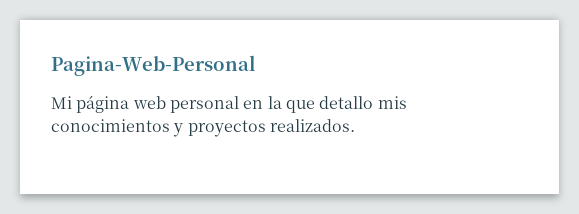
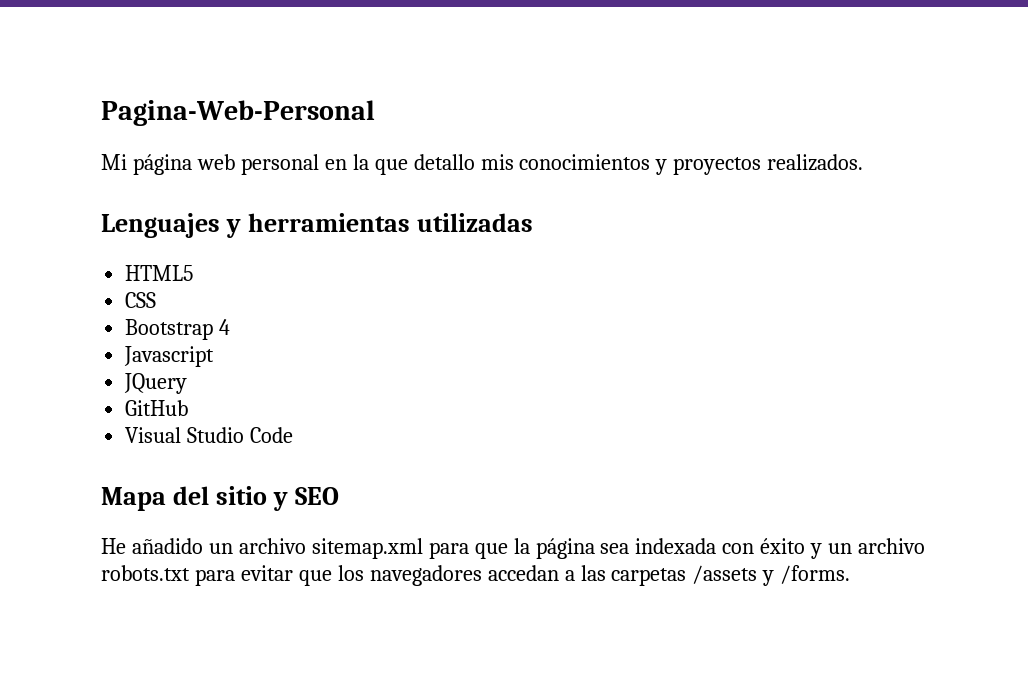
+ Lenguajes y herramientas utilizadas
+ HTML5
+ CSS
+ Bootstrap 4
+ Javascript
+ JQuery
+ GitHub
+ Visual Studio Code
+ Mapa del sitio y SEO
+ He añadido un archivo sitemap.xml para que la página sea indexada con éxito y un archivo robots.txt para evitar que los navegadores accedan a las carpetas /assets y /forms.

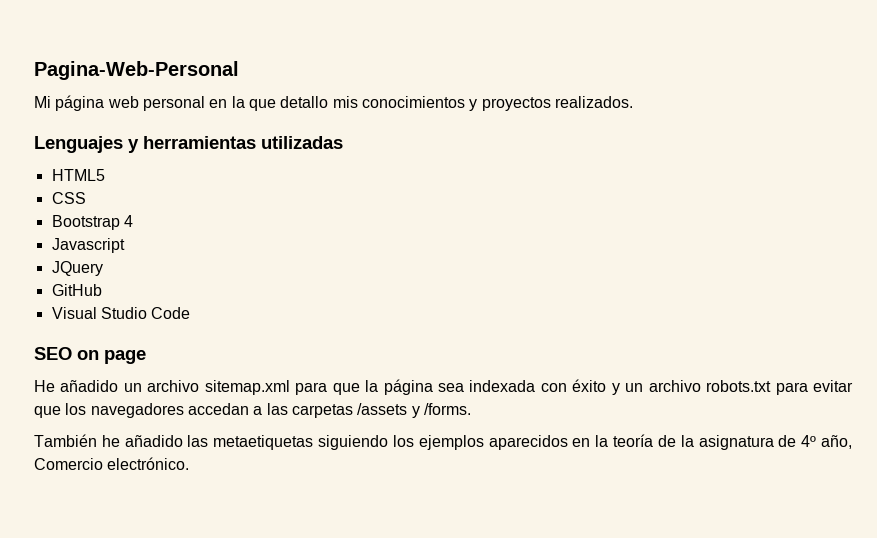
- Mapa del sitio y SEO
+ SEO on page
+ También he añadido las metaetiquetas siguiendo los ejemplos aparecidos en la teoría de la asignatura de 4º año, Comercio electrónico.

